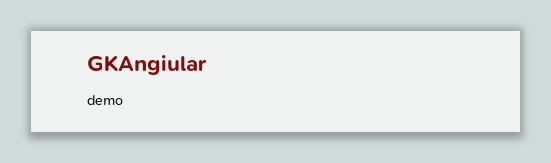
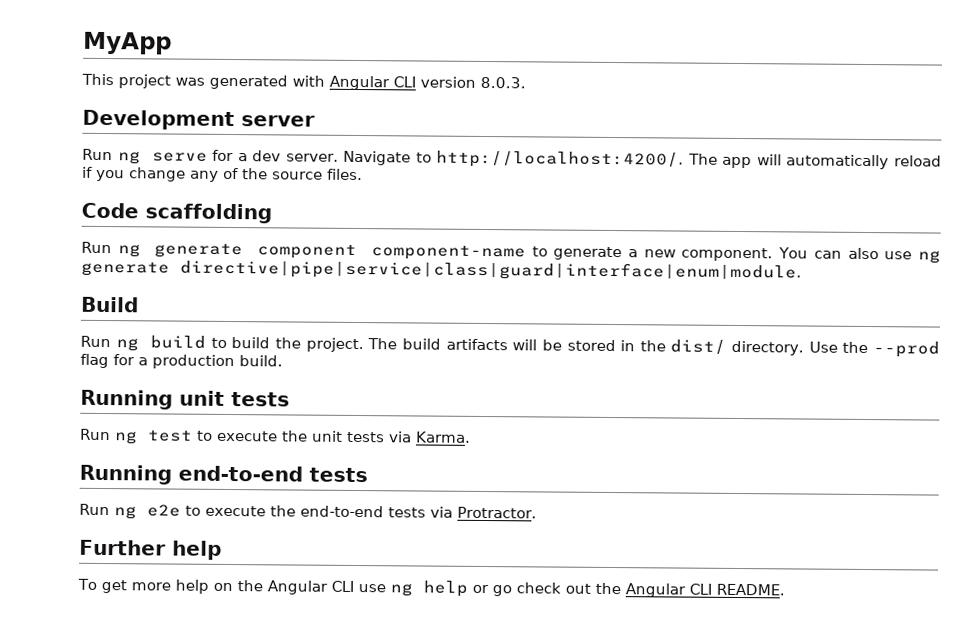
- GKAngiular
- demo
+ MyApp
+ This project was generated with Angular CLI version 8.0.3.
+ Development server
+ Run ng serve for a dev server. Navigate to http://localhost:4200/. The app will automatically reload if you change any of the source files.
+ Code scaffolding
+ Run ng generate component component-name to generate a new component. You can also use ng generate directive|pipe|service|class|guard|interface|enum|module.
+ Build
+ Run ng build to build the project. The build artifacts will be stored in the dist/ directory. Use the --prod flag for a production build.
+ Running unit tests
+ Run ng test to execute the unit tests via Karma.
+ Running end-to-end tests
+ Run ng e2e to execute the end-to-end tests via Protractor.
+ Further help
+ To get more help on the Angular CLI use ng help or go check out the Angular CLI README.

